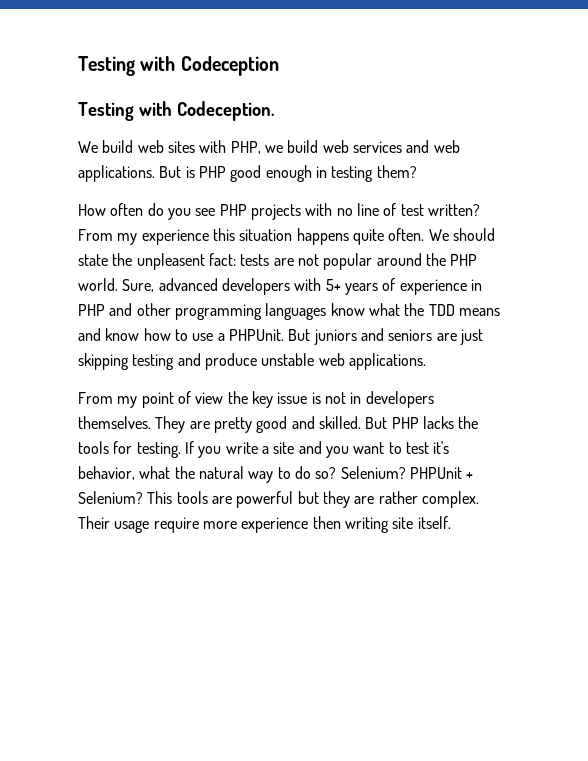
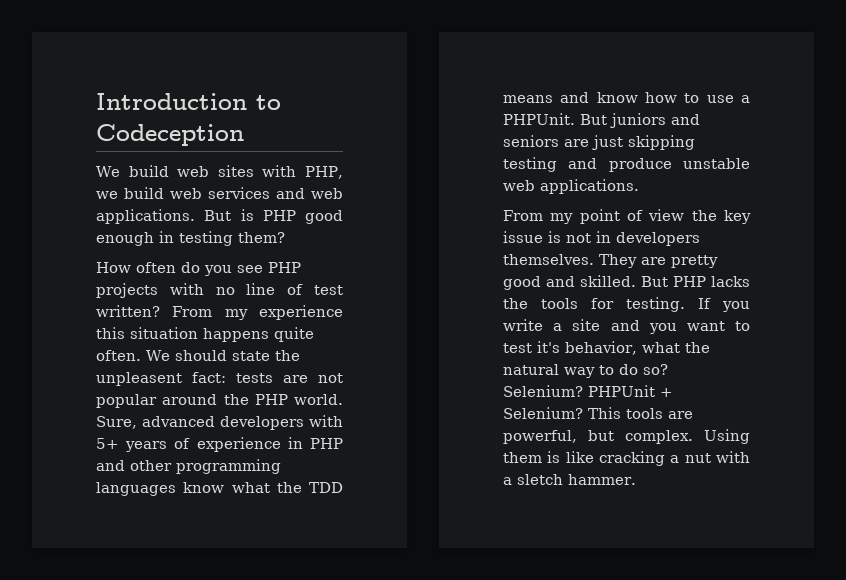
- Testing with Codeception
+ Introduction to Codeception
- Testing with Codeception.
- This tools are powerful but they are rather complex. Their usage require more experience then writing site itself.
+ This tools are powerful, but complex. Using them is like cracking a nut with a sletch hammer.

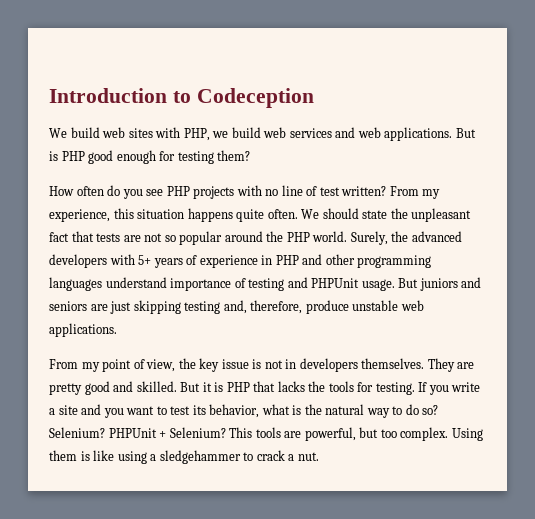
- But is PHP good enough in testing them?
+ But is PHP good enough for testing them?
- From my experience this situation happens quite often.
+ From my experience, this situation happens quite often.
- We should state the unpleasent fact: tests are not popular around the PHP world.
+ We should state the unpleasant fact that tests are not so popular around the PHP world.
- Sure, advanced developers with 5+ years of experience in PHP and other programming languages know what the TDD means and know how to use a PHPUnit.
+ Surely, the advanced developers with 5+ years of experience in PHP and other programming languages understand importance of testing and PHPUnit usage.
- But juniors and seniors are just skipping testing and produce unstable web applications.
+ But juniors and seniors are just skipping testing and, therefore, produce unstable web applications.
- From my point of view the key issue is not in developers themselves.
+ From my point of view, the key issue is not in developers themselves.
- But PHP lacks the tools for testing.
+ But it is PHP that lacks the tools for testing.
- If you write a site and you want to test it's behavior, what the natural way to do so?
+ If you write a site and you want to test its behavior, what is the natural way to do so?
- This tools are powerful, but complex.
+ This tools are powerful, but too complex.
- Using them is like cracking a nut with a sletch hammer.
+ Using them is like using a sledgehammer to crack a nut.

